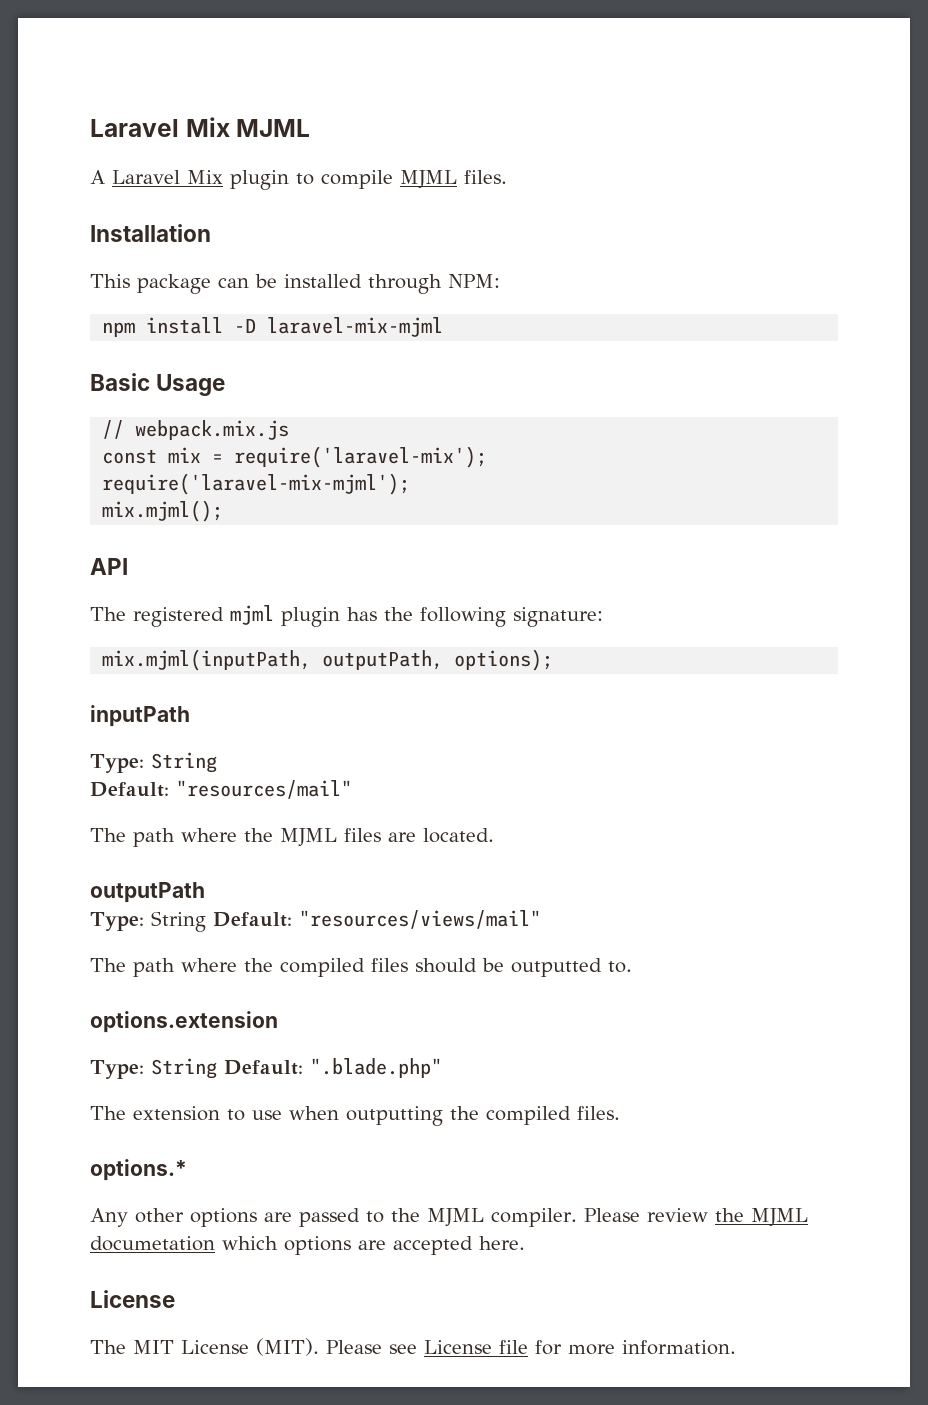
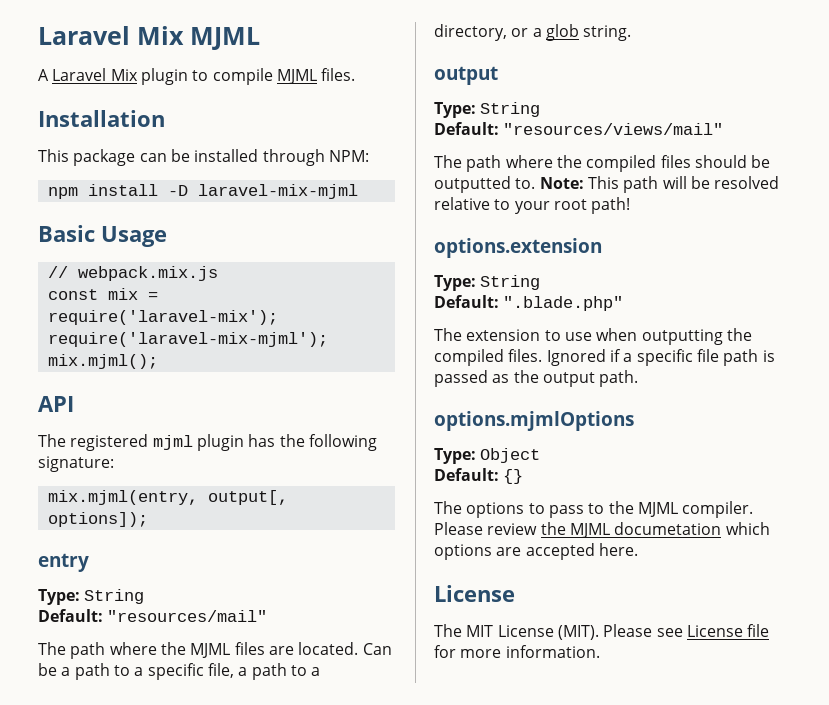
- mix.mjml(inputPath, outputPath, options);
- inputPath
+ mix.mjml(entry, output[, options]);
+ entry
- The path where the MJML files are located.
- outputPath
- Type: String Default: "resources/views/mail"
+ The path where the MJML files are located. Can be a path to a specific file, a path to a directory, or a glob string.
+ output
+ Type: String
+ Default: "resources/views/mail"
+ Note: This path will be resolved relative to your root path!
  options.extension
- Type: String Default: ".blade.php"
+ Type: String
+ Default: ".blade.php"
- The extension to use when outputting the compiled files.
- options.*
- Any other options are passed to the MJML compiler.
+ The extension to use when outputting the compiled files. Ignored if a specific file path is passed as the output path.
+ options.mjmlOptions
+ Type: Object
+ Default: {}
+ The options to pass to the MJML compiler.

